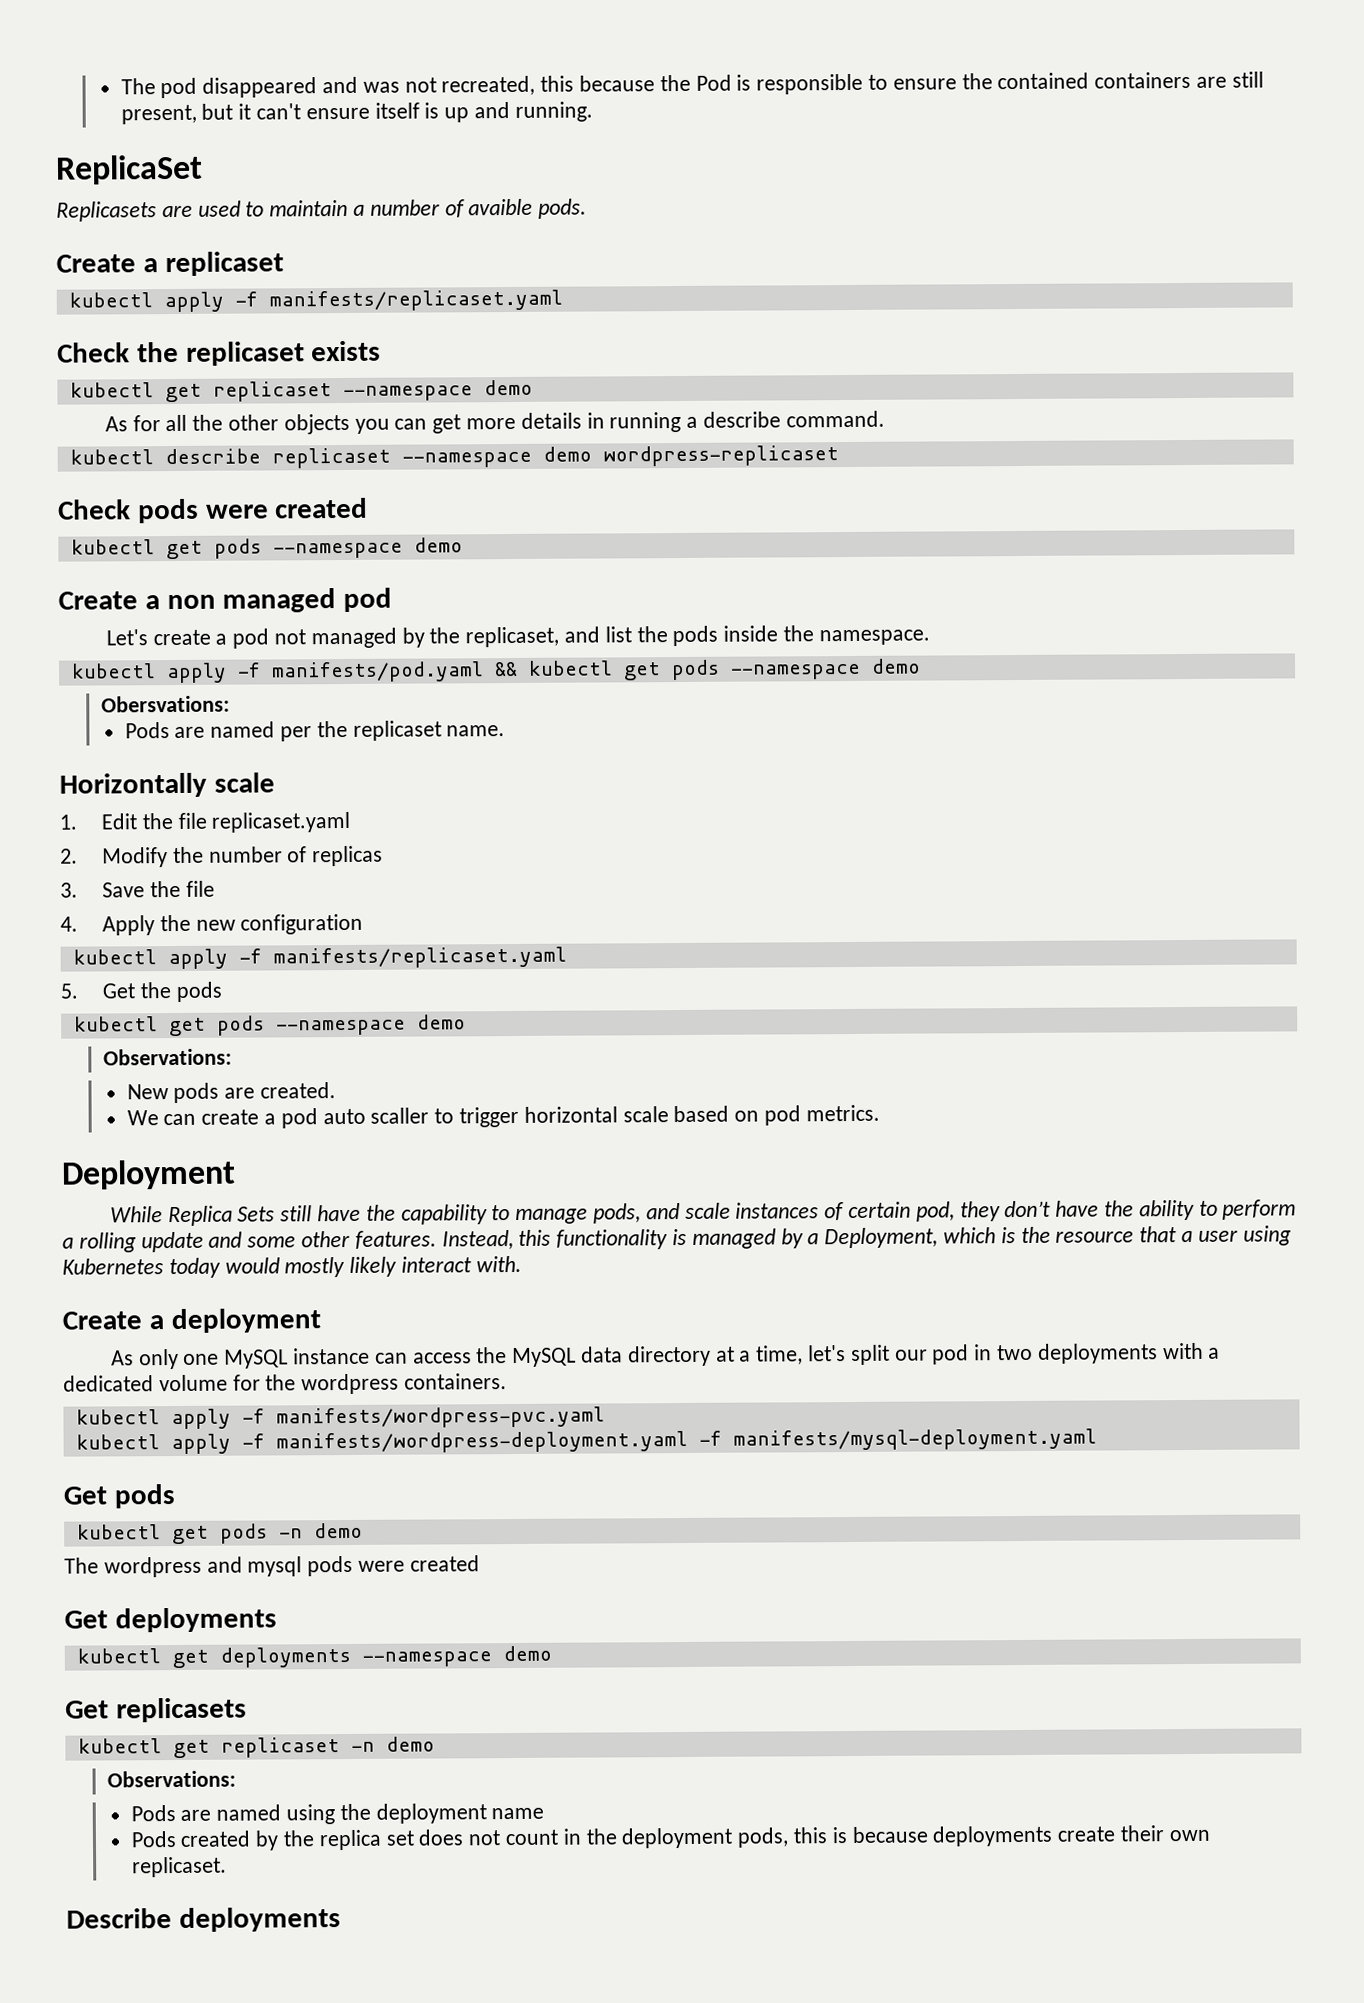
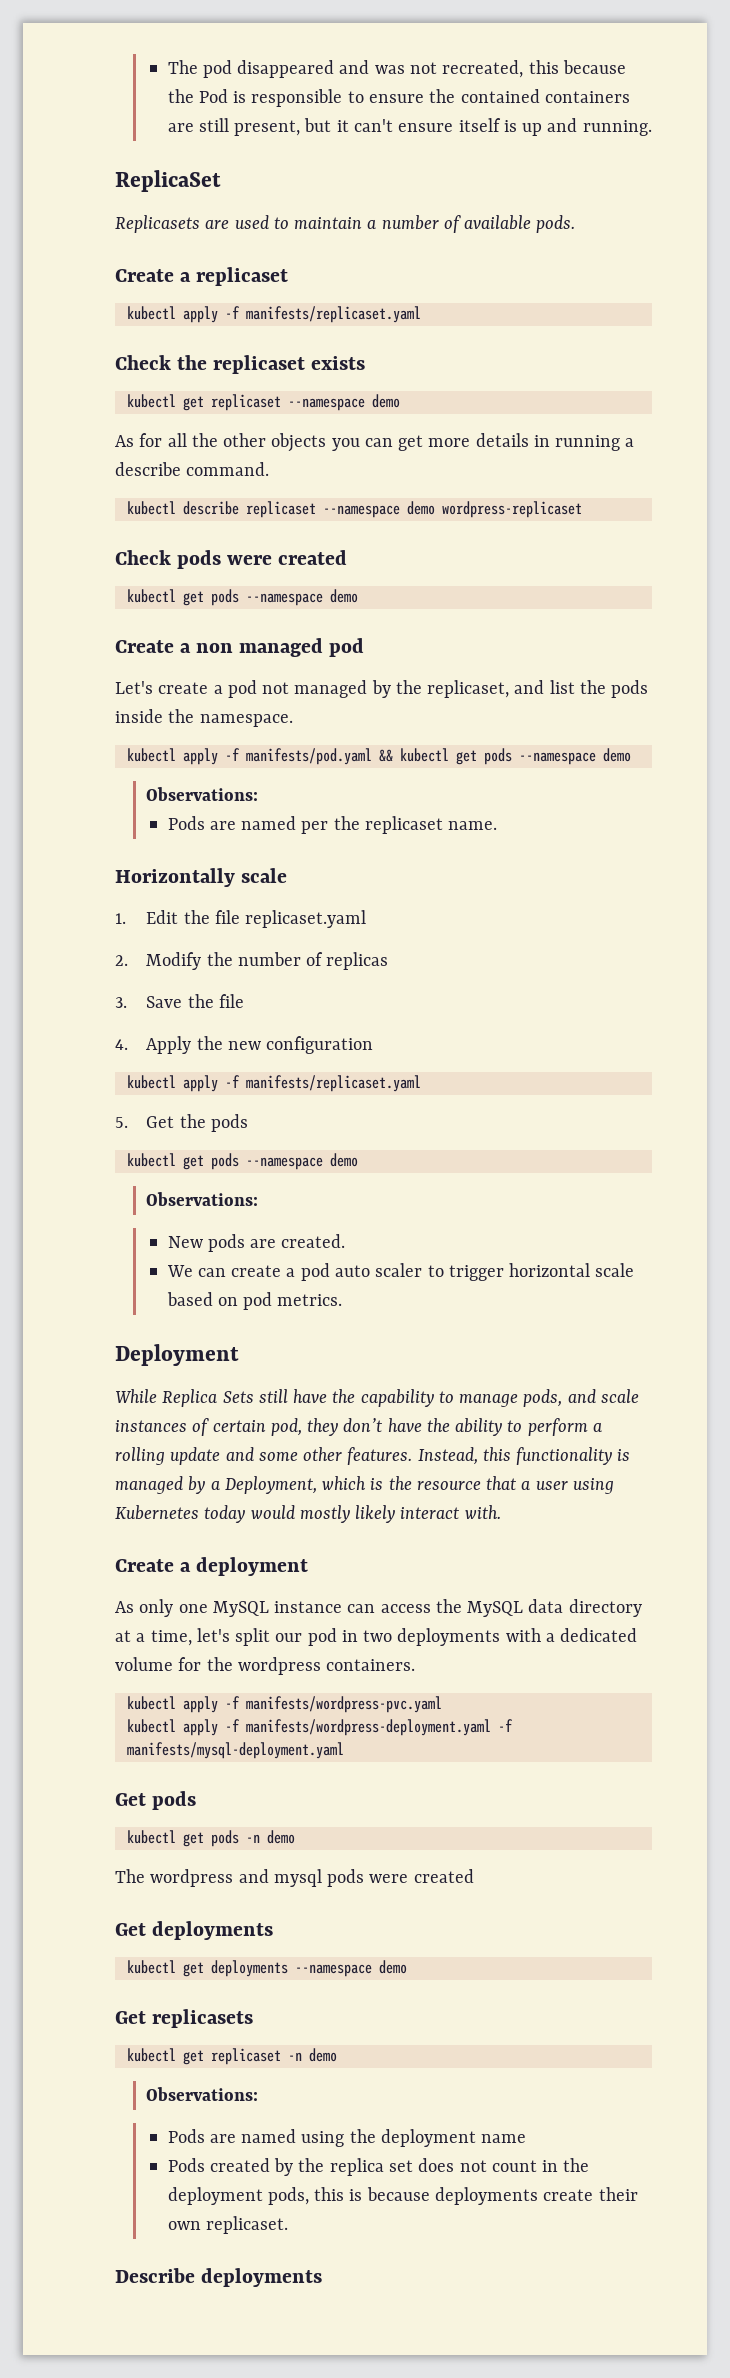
- Replicasets are used to maintain a number of avaible pods.
+ Replicasets are used to maintain a number of available pods.
  kubectl apply -f manifests/pod.yaml && kubectl get pods --namespace demo
- Obersvations:
+ Observations:
- We can create a pod auto scaller to trigger horizontal scale based on pod metrics.
+ We can create a pod auto scaler to trigger horizontal scale based on pod metrics.

